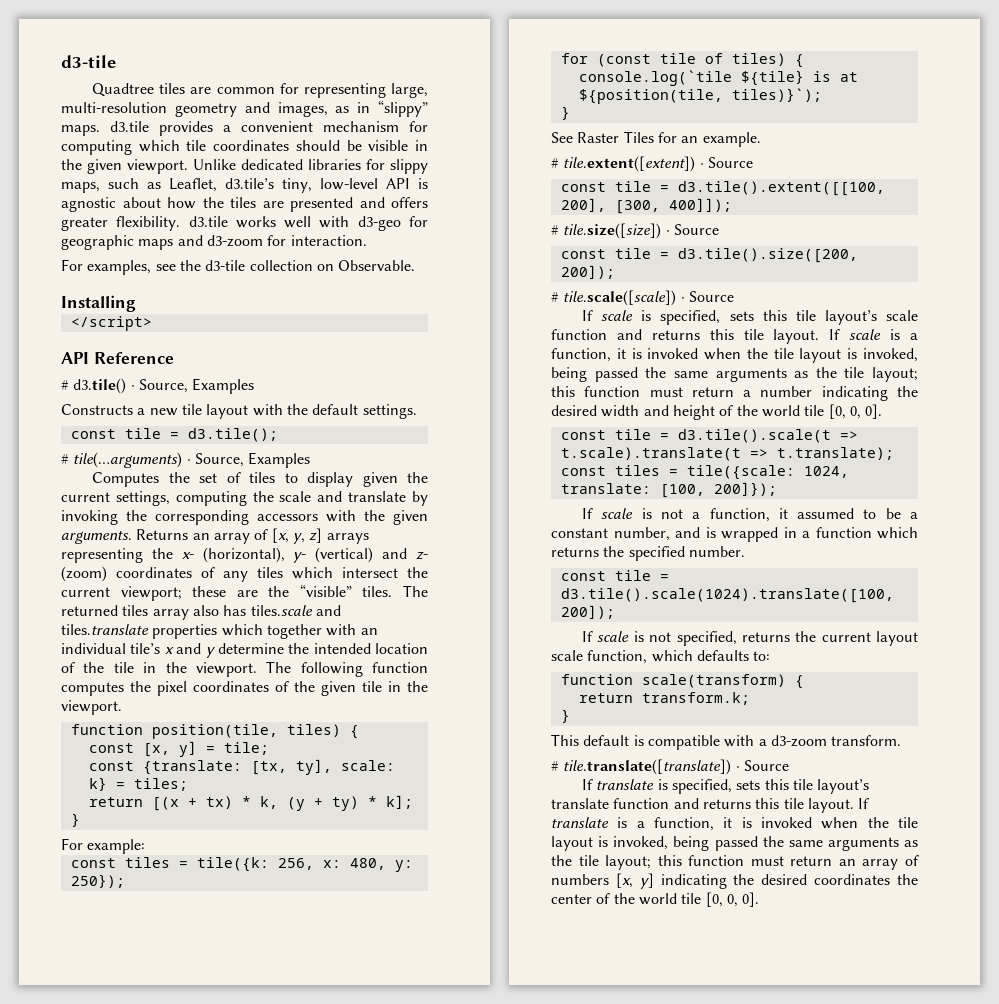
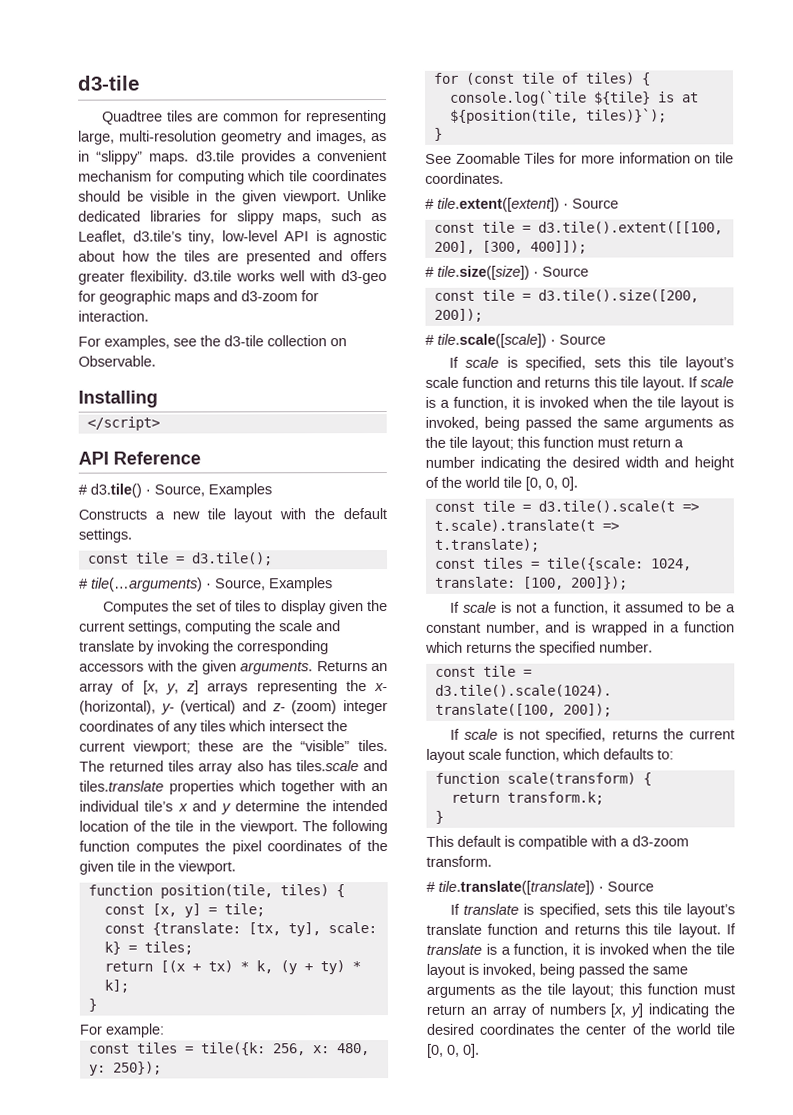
- Returns an array of [x, y, z] arrays representing the x- (horizontal), y- (vertical) and z- (zoom) coordinates of any tiles which intersect the current viewport; these are the “visible” tiles.
+ Returns an array of [x, y, z] arrays representing the x- (horizontal), y- (vertical) and z- (zoom) integer coordinates of any tiles which intersect the current viewport; these are the “visible” tiles.
- See Raster Tiles for an example.
+ See Zoomable Tiles for more information on tile coordinates.

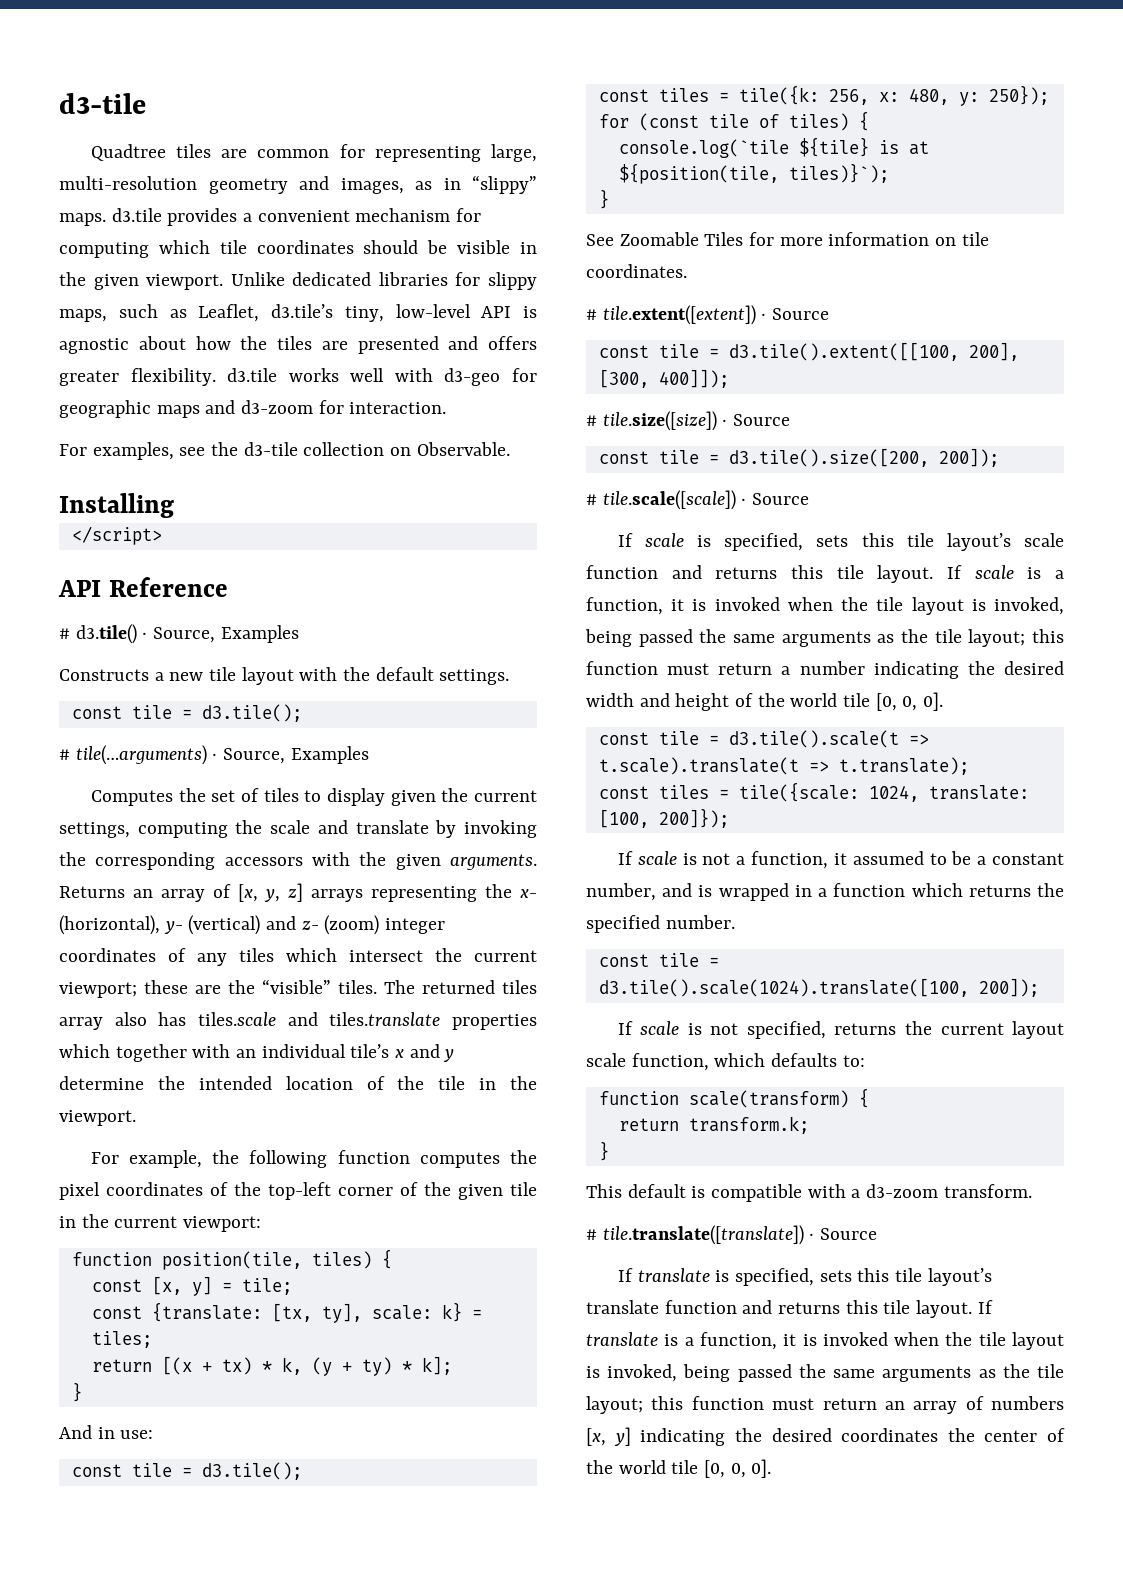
- The returned tiles array also has tiles.scale and tiles.translate properties which together with an individual tile’s x and y determine the intended location of the tile in the viewport. The following function computes the pixel coordinates of the given tile in the viewport.
+ The returned tiles array also has tiles.scale and tiles.translate properties which together with an individual tile’s x and y determine the intended location of the tile in the viewport.
+ For example, the following function computes the pixel coordinates of the top-left corner of the given tile in the current viewport:
- For example:
+ And in use:
+ const tile = d3.tile();

